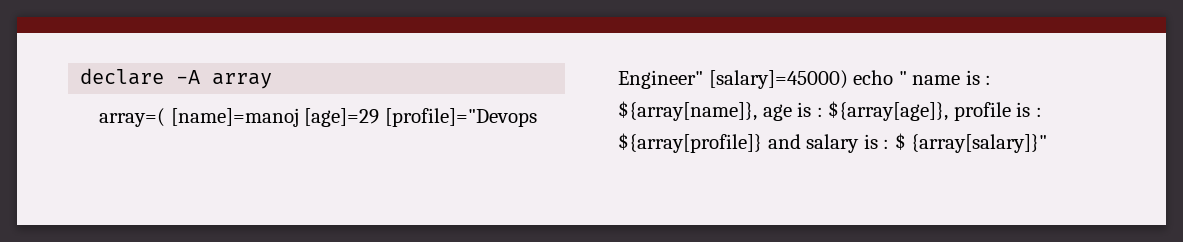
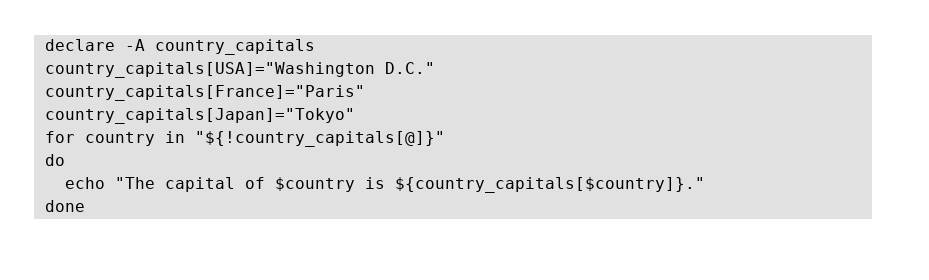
- declare -A array
- array=( [name]=manoj [age]=29 [profile]="Devops Engineer" [salary]=45000) echo " name is : ${array[name]}, age is : ${array[age]}, profile is : ${array[profile]} and salary is : $ {array[salary]}"
+ declare -A country_capitals
+ country_capitals[USA]="Washington D.C."
+ country_capitals[France]="Paris"
+ country_capitals[Japan]="Tokyo"
+ for country in "${!country_capitals[@]}"
+ do
+ echo "The capital of $country is ${country_capitals[$country]}."
+ done

